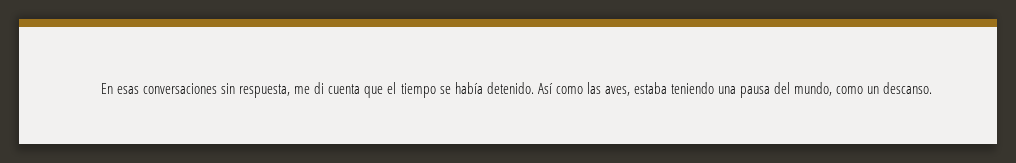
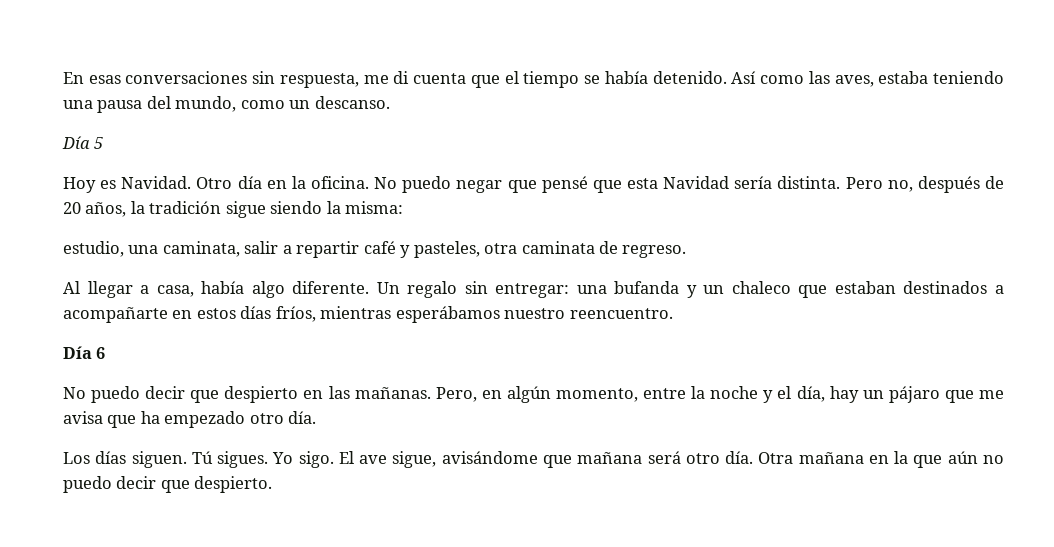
+ Día 5
+ Hoy es Navidad. Otro día en la oficina. No puedo negar que pensé que esta Navidad sería distinta. Pero no, después de 20 años, la tradición sigue siendo la misma:
+ estudio, una caminata, salir a repartir café y pasteles, otra caminata de regreso.
+ Al llegar a casa, había algo diferente. Un regalo sin entregar: una bufanda y un chaleco que estaban destinados a acompañarte en estos días fríos, mientras esperábamos nuestro reencuentro.
+ Día 6
+ No puedo decir que despierto en las mañanas. Pero, en algún momento, entre la noche y el día, hay un pájaro que me avisa que ha empezado otro día.
+ Los días siguen. Tú sigues. Yo sigo. El ave sigue, avisándome que mañana será otro día. Otra mañana en la que aún no puedo decir que despierto.

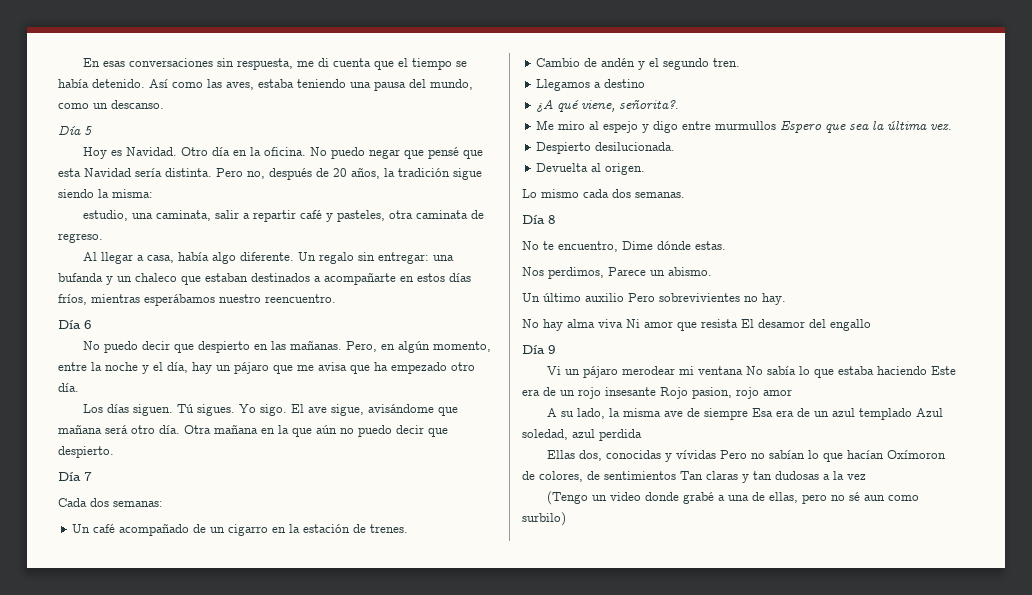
+ Día 7
+ Cada dos semanas:
+ Un café acompañado de un cigarro en la estación de trenes.
+ Cambio de andén y el segundo tren.
+ Llegamos a destino
+ ¿A qué viene, señorita?.
+ Me miro al espejo y digo entre murmullos Espero que sea la última vez.
+ Despierto desilucionada.
+ Devuelta al origen.
+ Lo mismo cada dos semanas.
+ Día 8
+ No te encuentro, Dime dónde estas.
+ Nos perdimos, Parece un abismo.
+ Un último auxilio Pero sobrevivientes no hay.
+ No hay alma viva Ni amor que resista El desamor del engallo
+ Día 9
+ Vi un pájaro merodear mi ventana No sabía lo que estaba haciendo Este era de un rojo insesante Rojo pasion, rojo amor
+ A su lado, la misma ave de siempre Esa era de un azul templado Azul soledad, azul perdida
+ Ellas dos, conocidas y vívidas Pero no sabían lo que hacían Oxímoron de colores, de sentimientos Tan claras y tan dudosas a la vez
+ (Tengo un video donde grabé a una de ellas, pero no sé aun como surbilo)

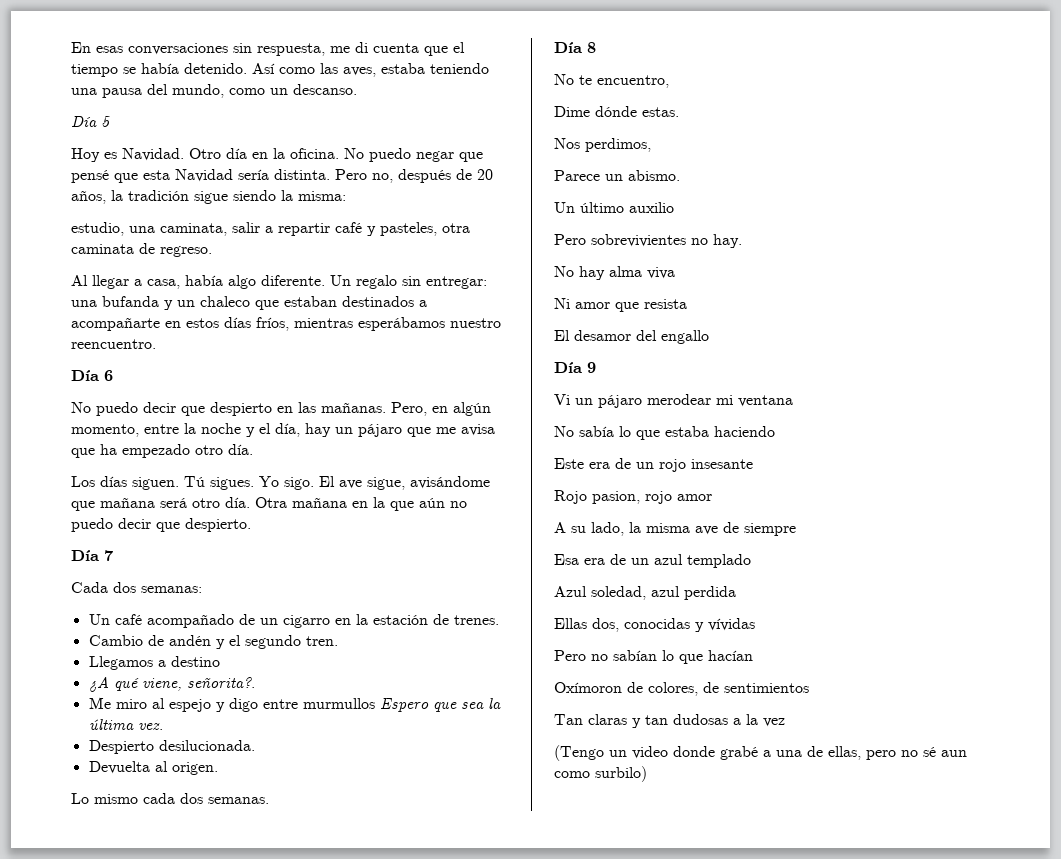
- No te encuentro, Dime dónde estas.
+ No te encuentro,
+ Dime dónde estas.
- Nos perdimos, Parece un abismo.
+ Nos perdimos,
+ Parece un abismo.
- Un último auxilio Pero sobrevivientes no hay.
+ Un último auxilio
+ Pero sobrevivientes no hay.
- No hay alma viva Ni amor que resista El desamor del engallo
+ No hay alma viva
+ Ni amor que resista
+ El desamor del engallo
- Vi un pájaro merodear mi ventana No sabía lo que estaba haciendo Este era de un rojo insesante Rojo pasion, rojo amor
+ Vi un pájaro merodear mi ventana
+ No sabía lo que estaba haciendo
+ Este era de un rojo insesante
+ Rojo pasion, rojo amor
- A su lado, la misma ave de siempre Esa era de un azul templado Azul soledad, azul perdida
+ A su lado, la misma ave de siempre
+ Esa era de un azul templado
+ Azul soledad, azul perdida
- Ellas dos, conocidas y vívidas Pero no sabían lo que hacían Oxímoron de colores, de sentimientos Tan claras y tan dudosas a la vez
+ Ellas dos, conocidas y vívidas
+ Pero no sabían lo que hacían
+ Oxímoron de colores, de sentimientos
+ Tan claras y tan dudosas a la vez

